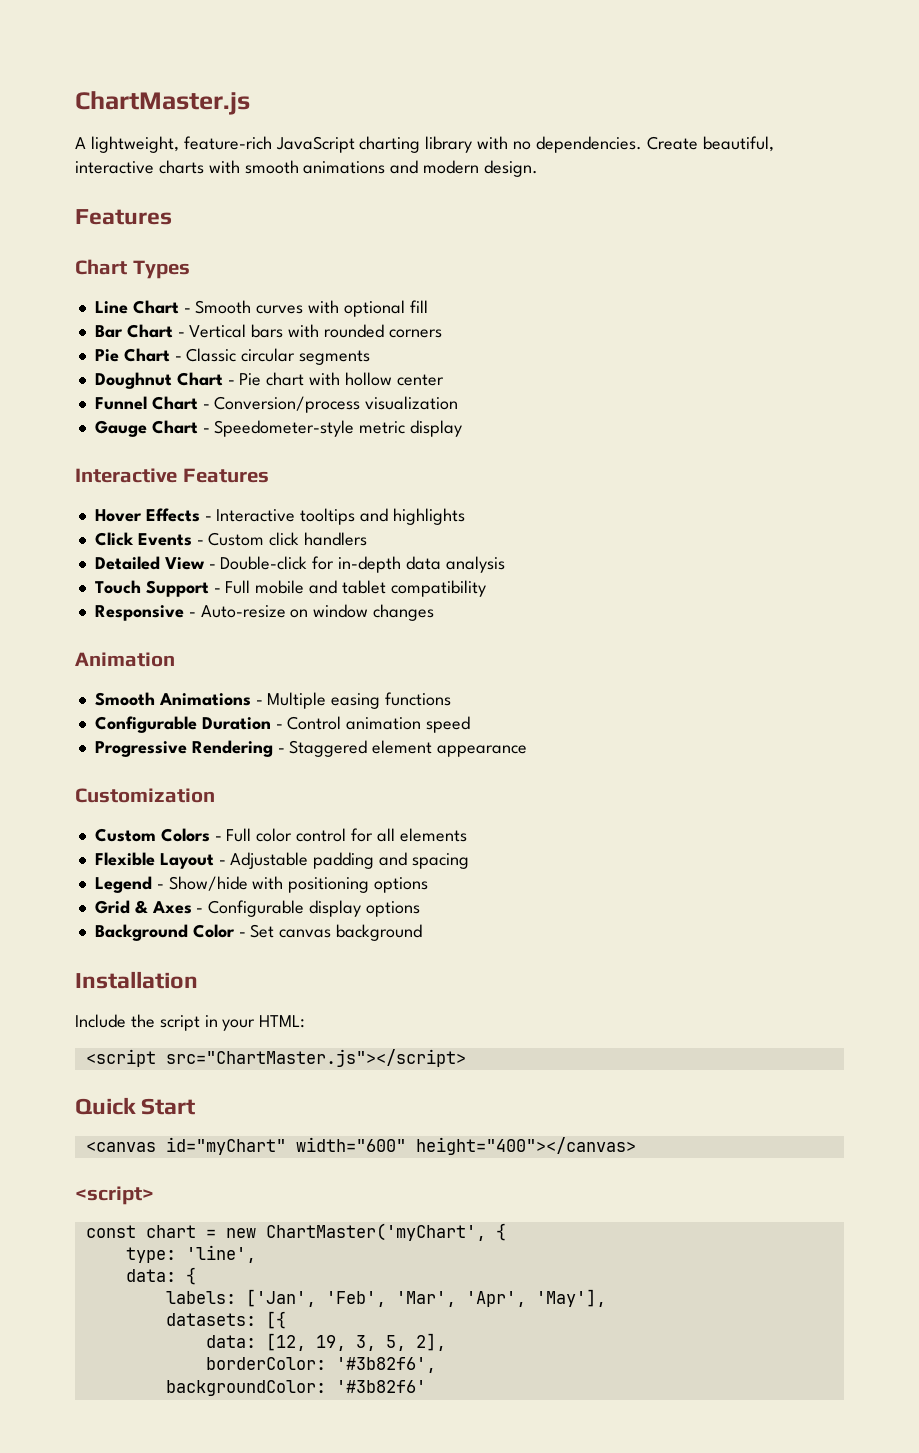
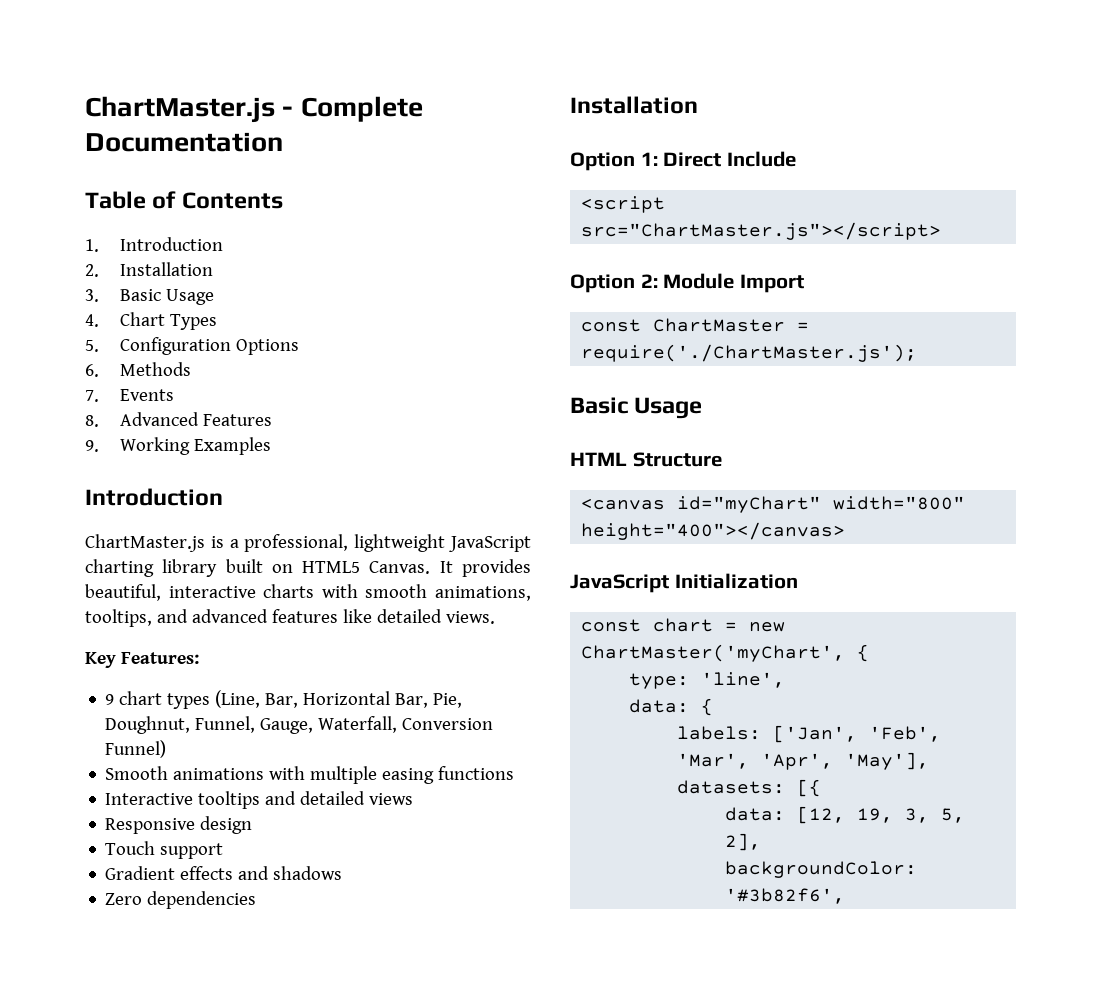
- ChartMaster.js
- A lightweight, feature-rich JavaScript charting library with no dependencies. Create beautiful, interactive charts with smooth animations and modern design.
- Features
- Chart Types
- Line Chart - Smooth curves with optional fill
- Bar Chart - Vertical bars with rounded corners
- Pie Chart - Classic circular segments
- Doughnut Chart - Pie chart with hollow center
- Funnel Chart - Conversion/process visualization
- Gauge Chart - Speedometer-style metric display
- Interactive Features
- Hover Effects - Interactive tooltips and highlights
- Click Events - Custom click handlers
- Detailed View - Double-click for in-depth data analysis
- Touch Support - Full mobile and tablet compatibility
- Responsive - Auto-resize on window changes
- Animation
- Smooth Animations - Multiple easing functions
- Configurable Duration - Control animation speed
- Progressive Rendering - Staggered element appearance
- Customization
- Custom Colors - Full color control for all elements
- Flexible Layout - Adjustable padding and spacing
- Legend - Show/hide with positioning options
- Grid & Axes - Configurable display options
- Background Color - Set canvas background
+ ChartMaster.js - Complete Documentation
+ Table of Contents
+ 1. Introduction
+ 2. Installation
+ 3. Basic Usage
+ 4. Chart Types
+ 5. Configuration Options
+ 6. Methods
+ 7. Events
+ 8. Advanced Features
+ 9. Working Examples
+ Introduction
+ ChartMaster.js is a professional, lightweight JavaScript charting library built on HTML5 Canvas. It provides beautiful, interactive charts with smooth animations, tooltips, and advanced features like detailed views.
+ Key Features:
+ 9 chart types (Line, Bar, Horizontal Bar, Pie, Doughnut, Funnel, Gauge, Waterfall, Conversion Funnel)
+ Smooth animations with multiple easing functions
+ Interactive tooltips and detailed views
+ Responsive design
+ Touch support
+ Gradient effects and shadows
+ Zero dependencies
  Installation
- Include the script in your HTML:
+ Option 1: Direct Include
  <script src="ChartMaster.js"></script>
- Quick Start
+ Option 2: Module Import
+ const ChartMaster = require('./ChartMaster.js');
+ Basic Usage
+ HTML Structure
- <canvas id="myChart" width="600" height="400"></canvas>
+ <canvas id="myChart" width="800" height="400"></canvas>
- <script>
+ JavaScript Initialization
- borderColor: '#3b82f6',
+ backgroundColor: '#3b82f6',
- backgroundColor: '#3b82f6'

